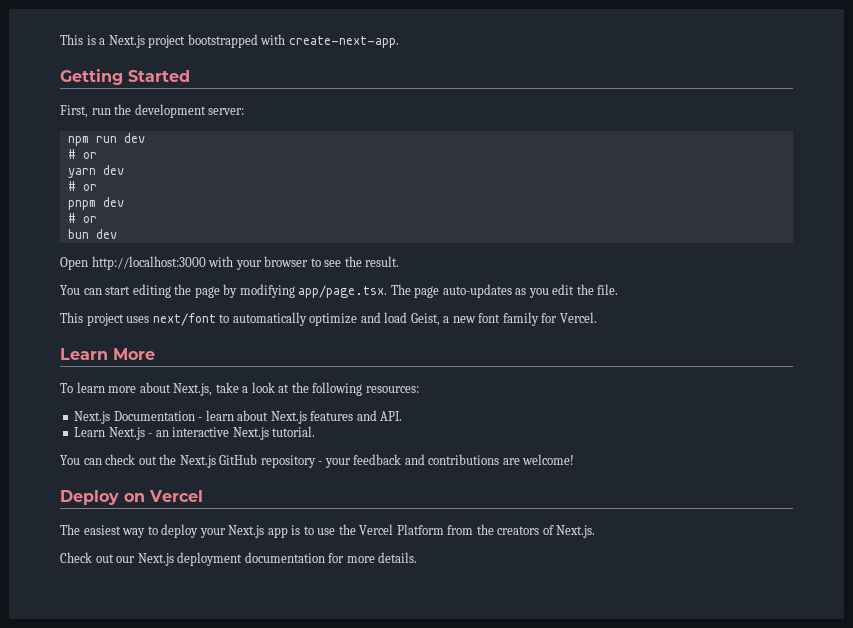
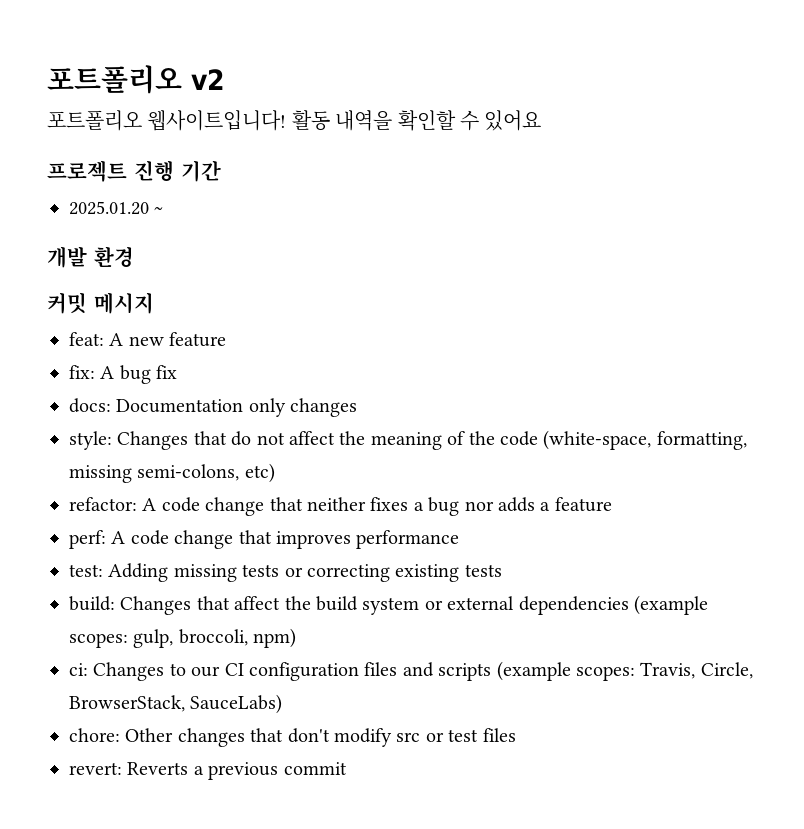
- This is a Next.js project bootstrapped with create-next-app.
- Getting Started
- First, run the development server:
- npm run dev
- # or
- yarn dev
- # or
- pnpm dev
- # or
- bun dev
- Open http://localhost:3000 with your browser to see the result.
- You can start editing the page by modifying app/page.tsx. The page auto-updates as you edit the file.
- This project uses next/font to automatically optimize and load Geist, a new font family for Vercel.
- Learn More
- To learn more about Next.js, take a look at the following resources:
- Next.js Documentation - learn about Next.js features and API.
- Learn Next.js - an interactive Next.js tutorial.
- You can check out the Next.js GitHub repository - your feedback and contributions are welcome!
- Deploy on Vercel
- The easiest way to deploy your Next.js app is to use the Vercel Platform from the creators of Next.js.
- Check out our Next.js deployment documentation for more details.
+ 포트폴리오 v2
+ 포트폴리오 웹사이트입니다! 활동 내역을 확인할 수 있어요
+ 프로젝트 진행 기간
+ 2025.01.20 ~
+ 개발 환경
+ 커밋 메시지
+ feat: A new feature
+ fix: A bug fix
+ docs: Documentation only changes
+ style: Changes that do not affect the meaning of the code (white-space, formatting, missing semi-colons, etc)
+ refactor: A code change that neither fixes a bug nor adds a feature
+ perf: A code change that improves performance
+ test: Adding missing tests or correcting existing tests
+ build: Changes that affect the build system or external dependencies (example scopes: gulp, broccoli, npm)
+ ci: Changes to our CI configuration files and scripts (example scopes: Travis, Circle, BrowserStack, SauceLabs)
+ chore: Other changes that don't modify src or test files
+ revert: Reverts a previous commit

